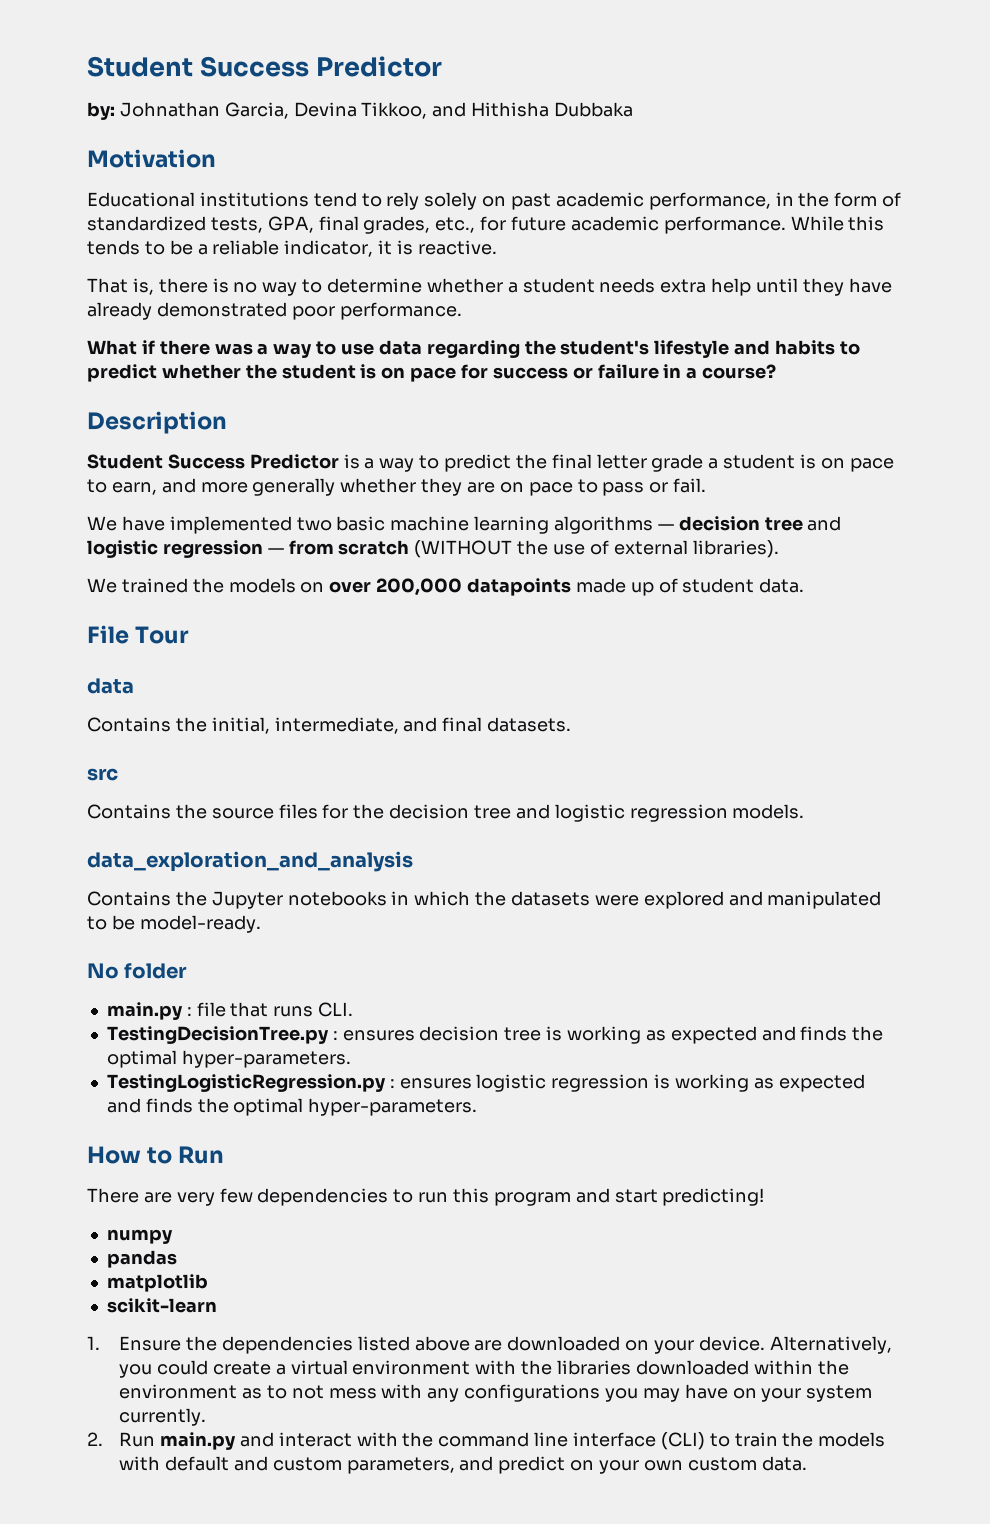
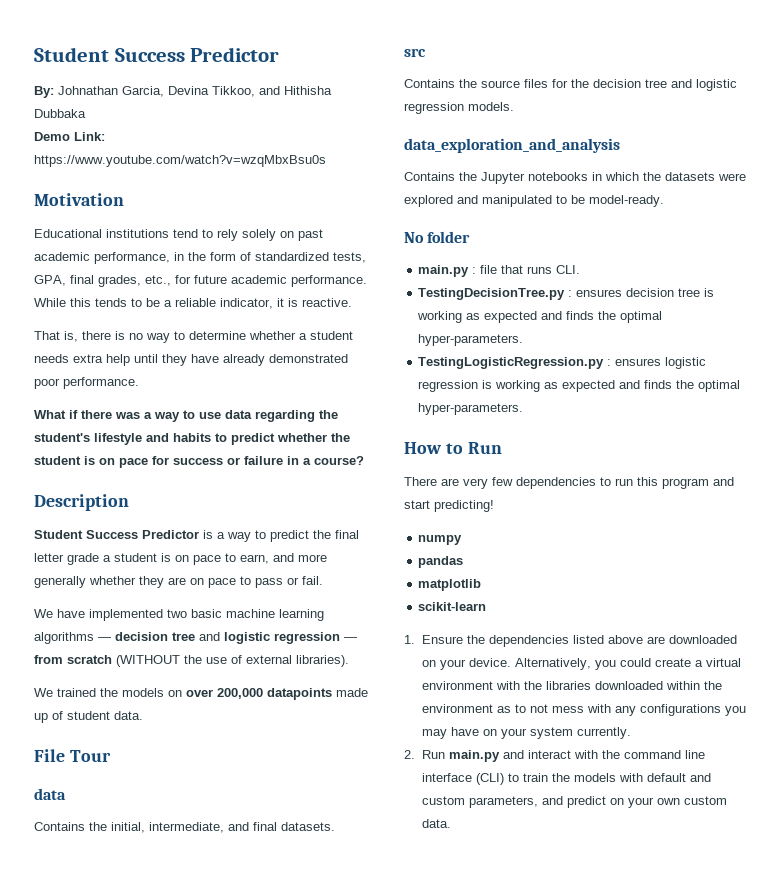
- by: Johnathan Garcia, Devina Tikkoo, and Hithisha Dubbaka
+ By: Johnathan Garcia, Devina Tikkoo, and Hithisha Dubbaka
+ Demo Link: https://www.youtube.com/watch?v=wzqMbxBsu0s

